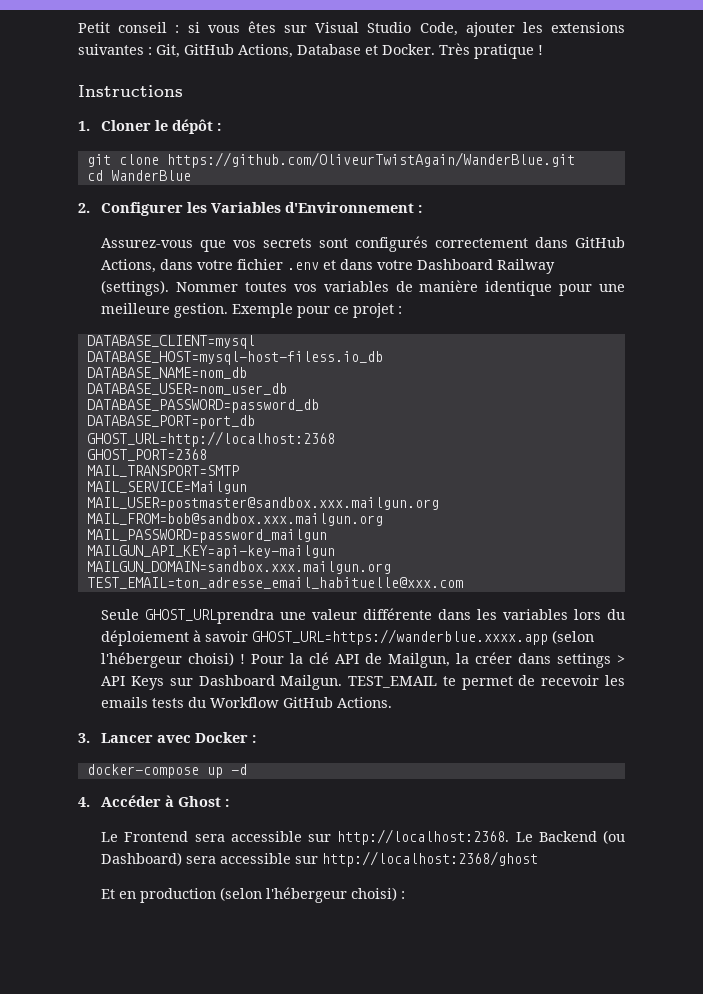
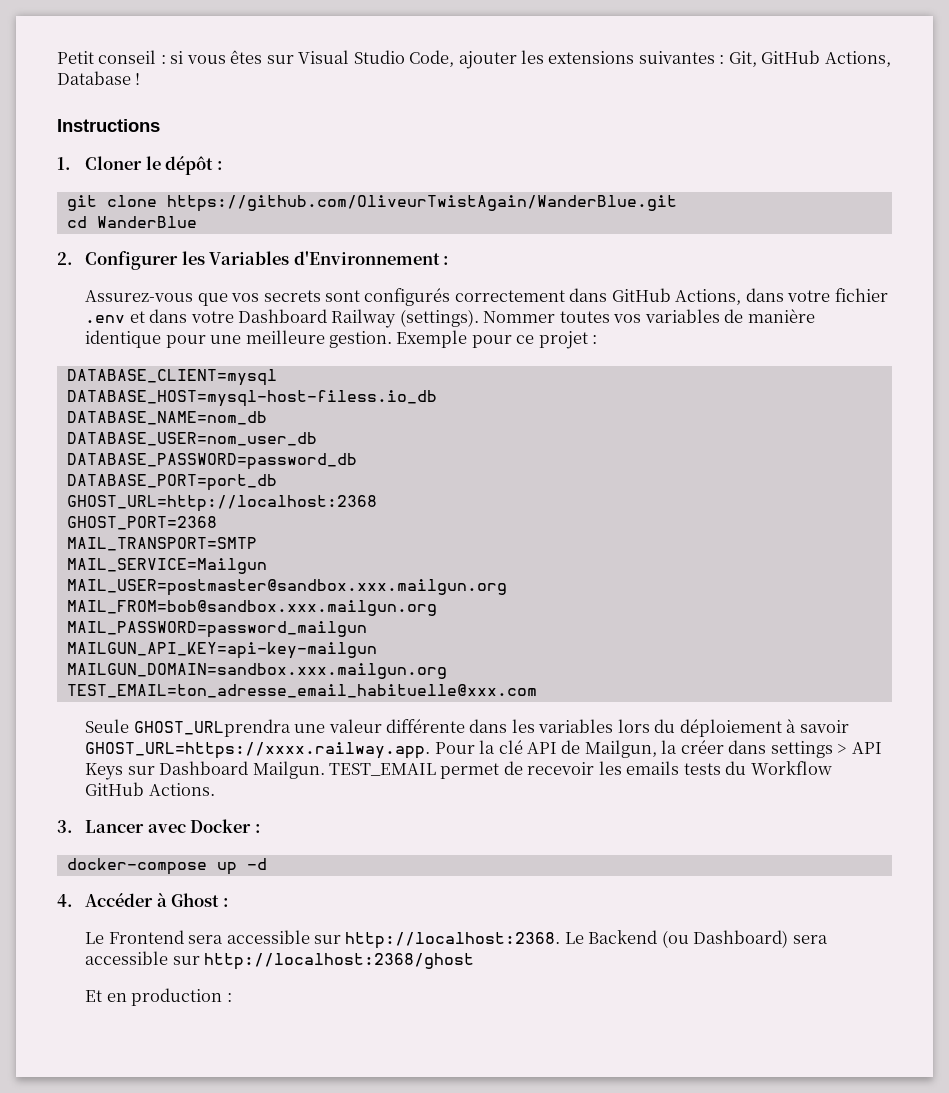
- Petit conseil : si vous êtes sur Visual Studio Code, ajouter les extensions suivantes : Git, GitHub Actions, Database et Docker. Très pratique !
+ Petit conseil : si vous êtes sur Visual Studio Code, ajouter les extensions suivantes : Git, GitHub Actions, Database !
- Seule GHOST_URLprendra une valeur différente dans les variables lors du déploiement à savoir GHOST_URL=https://wanderblue.xxxx.app (selon l'hébergeur choisi) ! Pour la clé API de Mailgun, la créer dans settings > API Keys sur Dashboard Mailgun.
+ Seule GHOST_URLprendra une valeur différente dans les variables lors du déploiement à savoir GHOST_URL=https://xxxx.railway.app. Pour la clé API de Mailgun, la créer dans settings > API Keys sur Dashboard Mailgun.
- TEST_EMAIL te permet de recevoir les emails tests du Workflow GitHub Actions.
+ TEST_EMAIL permet de recevoir les emails tests du Workflow GitHub Actions.
- Et en production (selon l'hébergeur choisi) :
+ Et en production :

